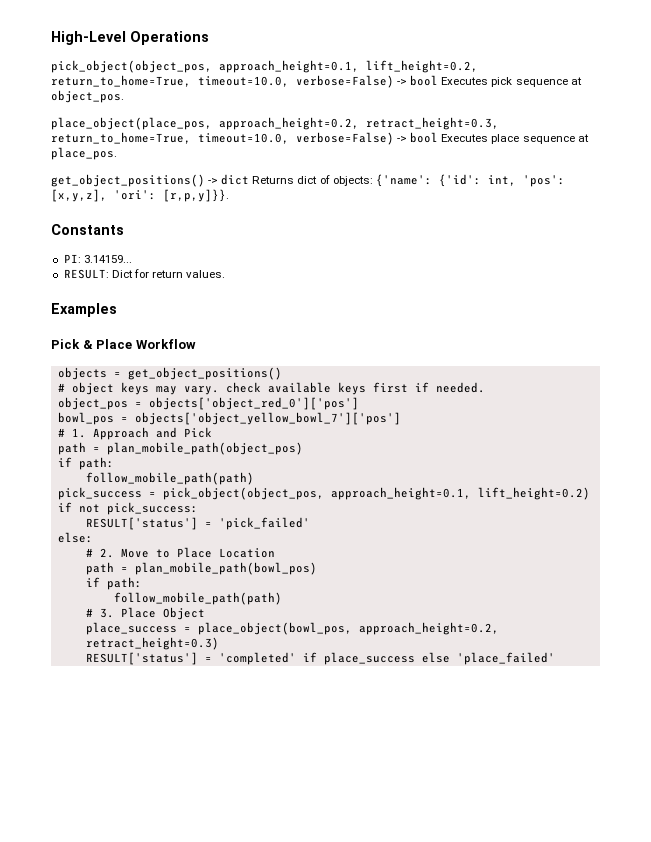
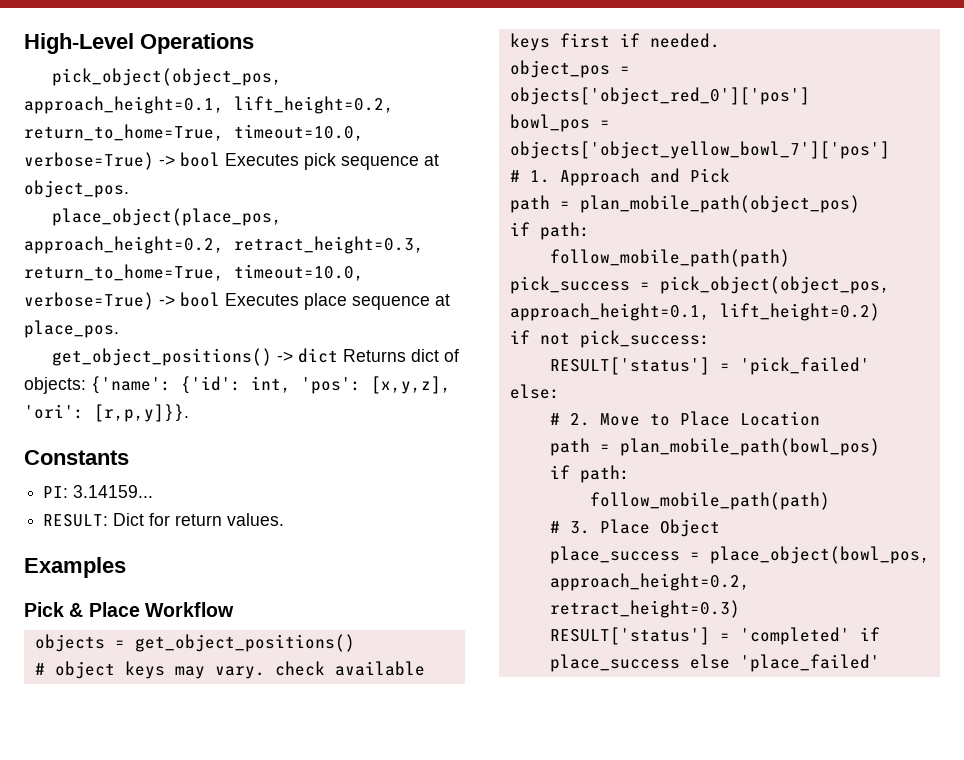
- pick_object(object_pos, approach_height=0.1, lift_height=0.2, return_to_home=True, timeout=10.0, verbose=False) -> bool Executes pick sequence at object_pos.
+ pick_object(object_pos, approach_height=0.1, lift_height=0.2, return_to_home=True, timeout=10.0, verbose=True) -> bool Executes pick sequence at object_pos.
- place_object(place_pos, approach_height=0.2, retract_height=0.3, return_to_home=True, timeout=10.0, verbose=False) -> bool Executes place sequence at place_pos.
+ place_object(place_pos, approach_height=0.2, retract_height=0.3, return_to_home=True, timeout=10.0, verbose=True) -> bool Executes place sequence at place_pos.

